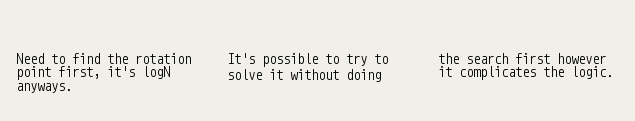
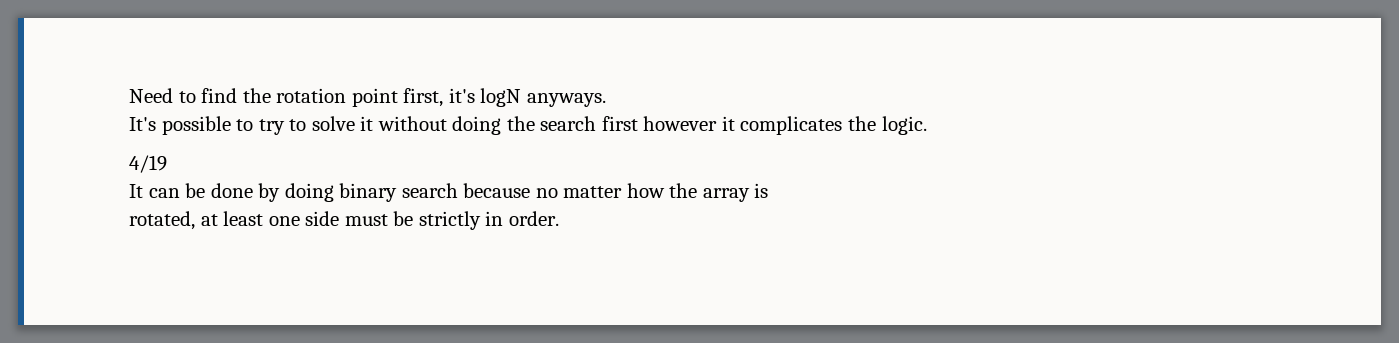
+ 4/19
+ It can be done by doing binary search because no matter how the array is
+ rotated, at least one side must be strictly in order.

